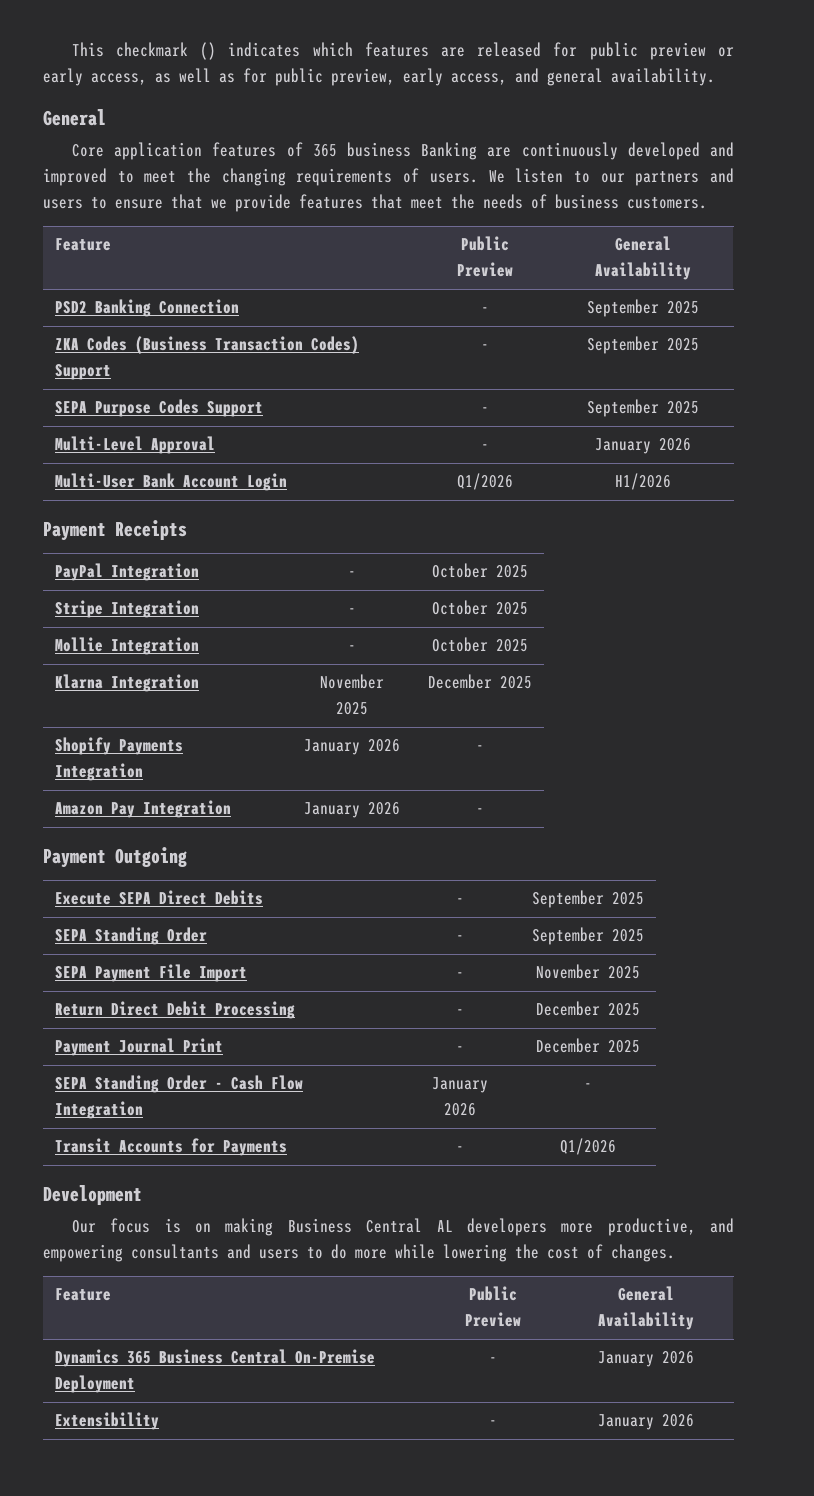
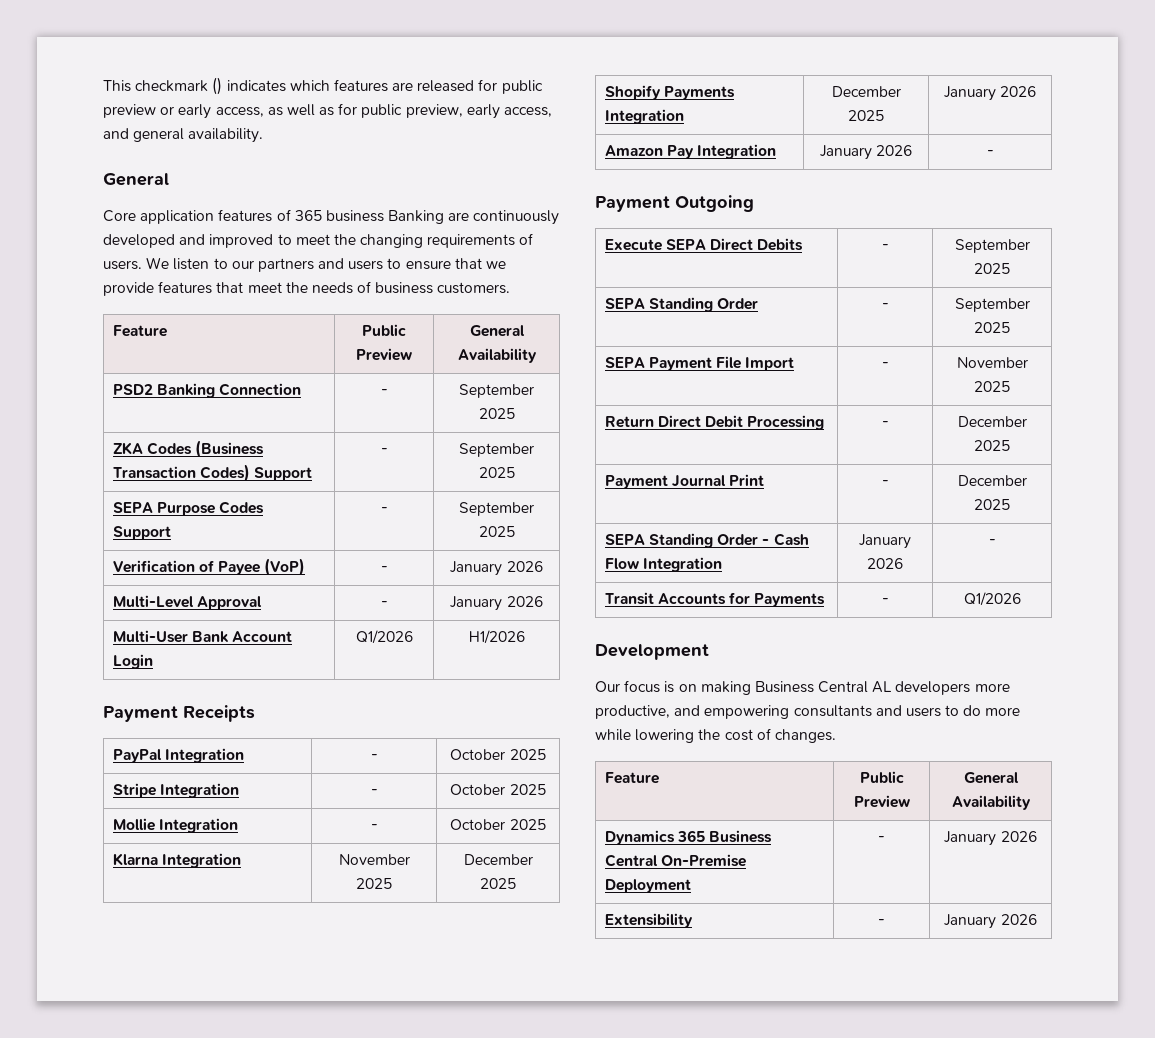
+ Verification of Payee (VoP) | - | January 2026
- Shopify Payments Integration | January 2026 | -
+ Shopify Payments Integration | December 2025 | January 2026

